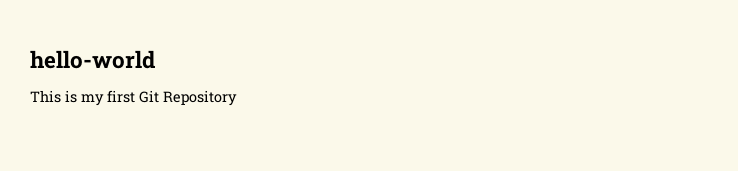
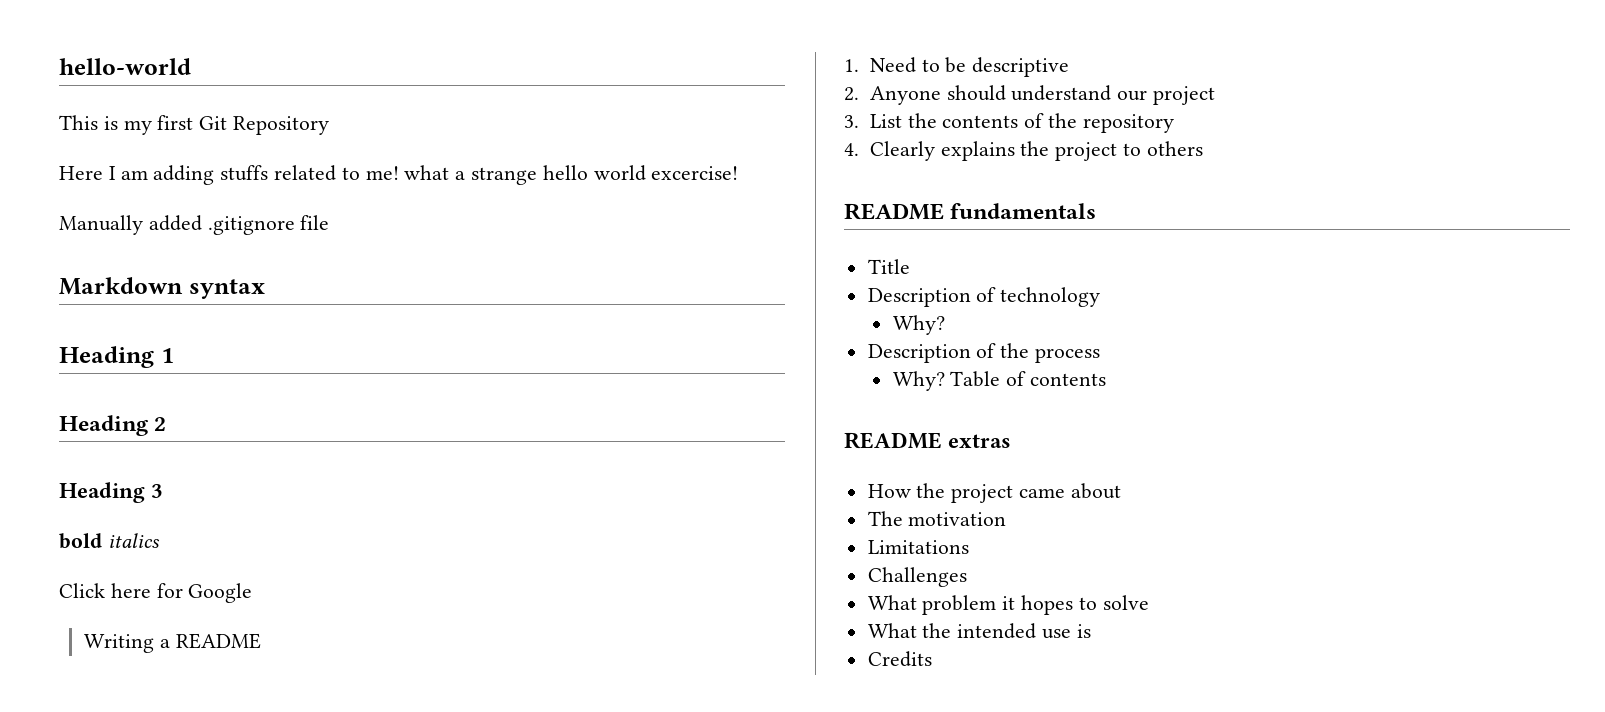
+ Here I am adding stuffs related to me! what a strange hello world excercise!
+ Manually added .gitignore file
+ Markdown syntax
+ Heading 1
+ Heading 2
+ Heading 3
+ bold italics
+ Click here for Google
+ Writing a README
+ 1. Need to be descriptive
+ 2. Anyone should understand our project
+ 3. List the contents of the repository
+ 4. Clearly explains the project to others
+ README fundamentals
+ Title
+ Description of technology
+ Why?
+ Description of the process
+ Why? Table of contents
+ README extras
+ How the project came about
+ The motivation
+ Limitations
+ Challenges
+ What problem it hopes to solve
+ What the intended use is
+ Credits

